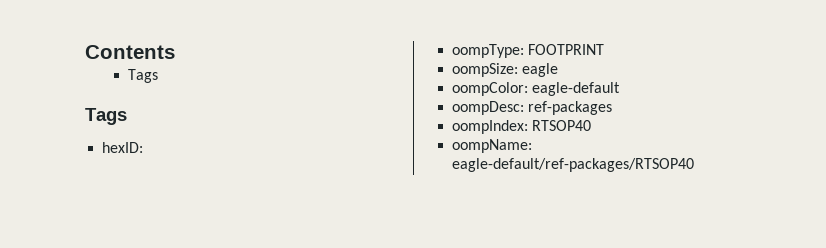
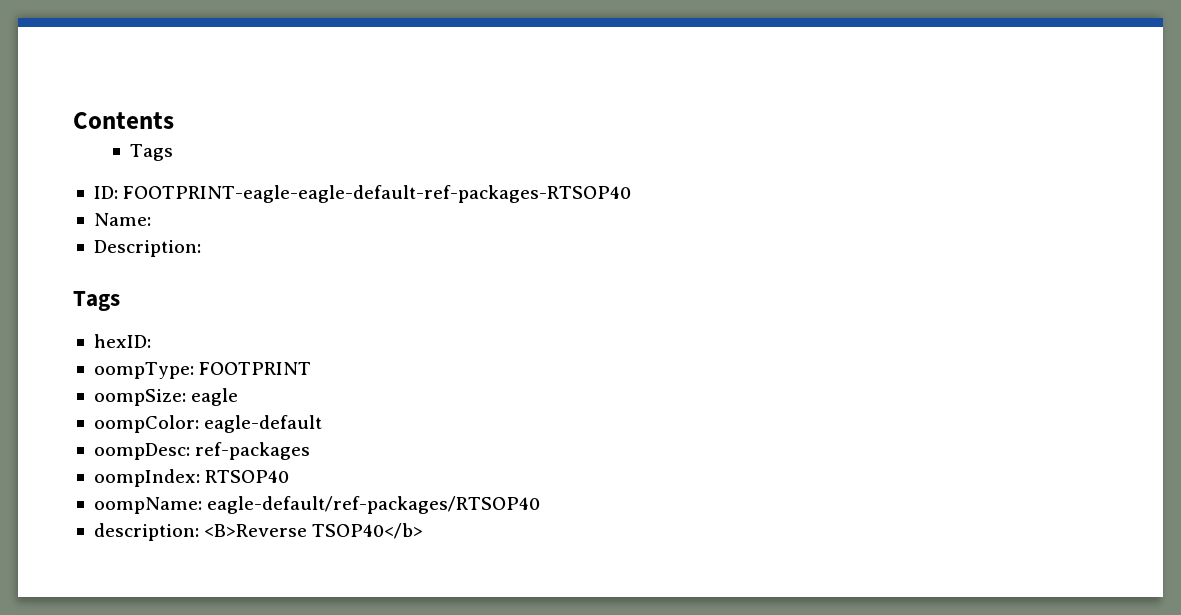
+ ID: FOOTPRINT-eagle-eagle-default-ref-packages-RTSOP40
+ Name:
+ Description:
+ description: <B>Reverse TSOP40</b>

